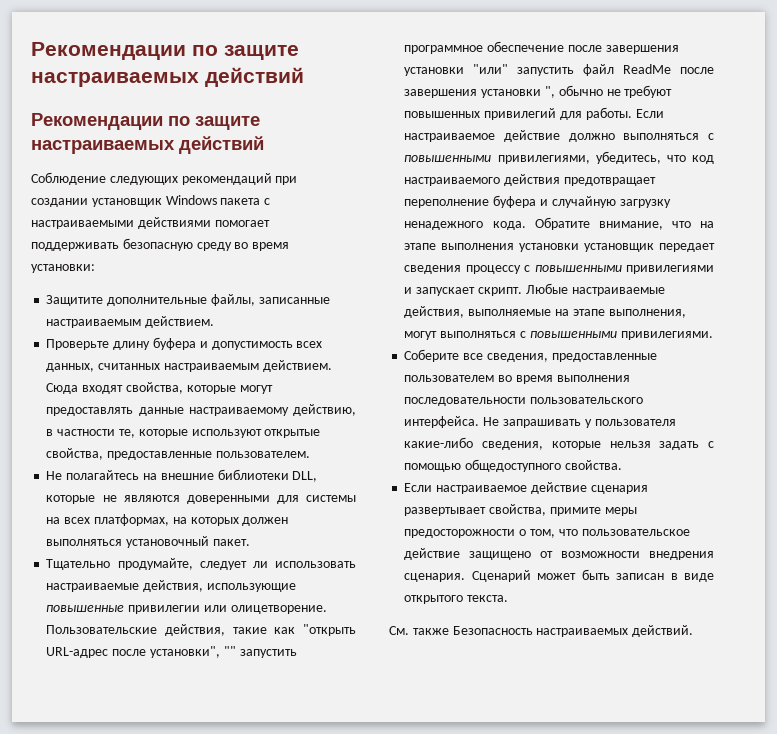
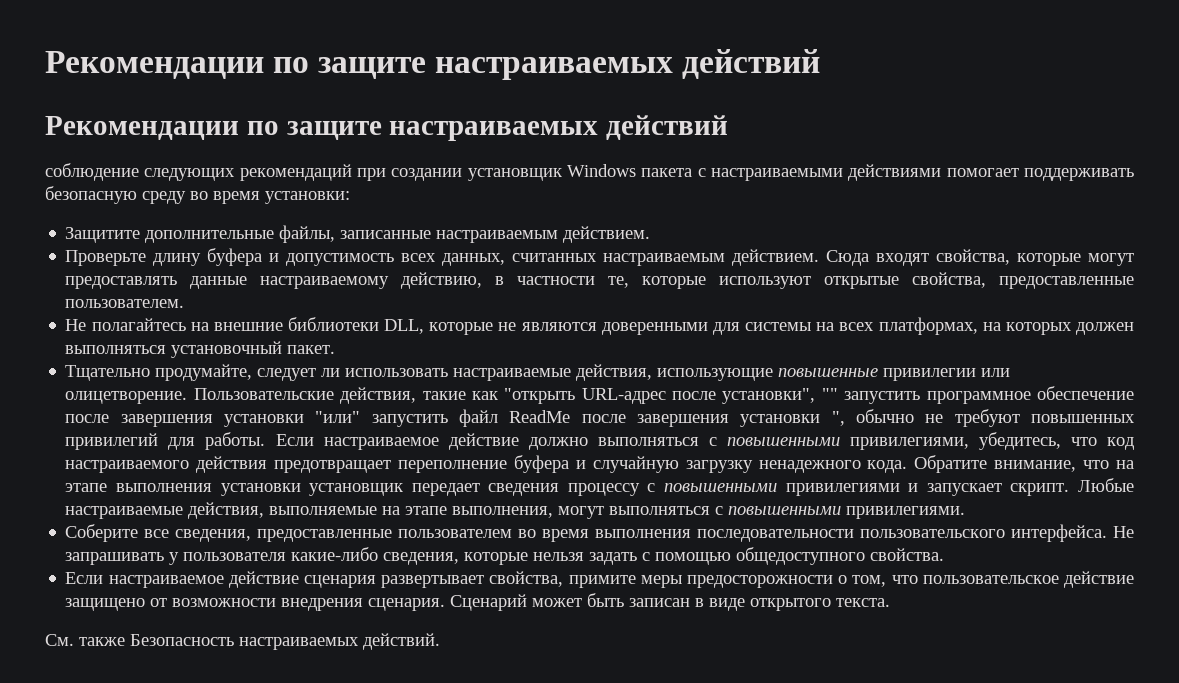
- Соблюдение следующих рекомендаций при создании установщик Windows пакета с настраиваемыми действиями помогает поддерживать безопасную среду во время установки:
+ соблюдение следующих рекомендаций при создании установщик Windows пакета с настраиваемыми действиями помогает поддерживать безопасную среду во время установки:

